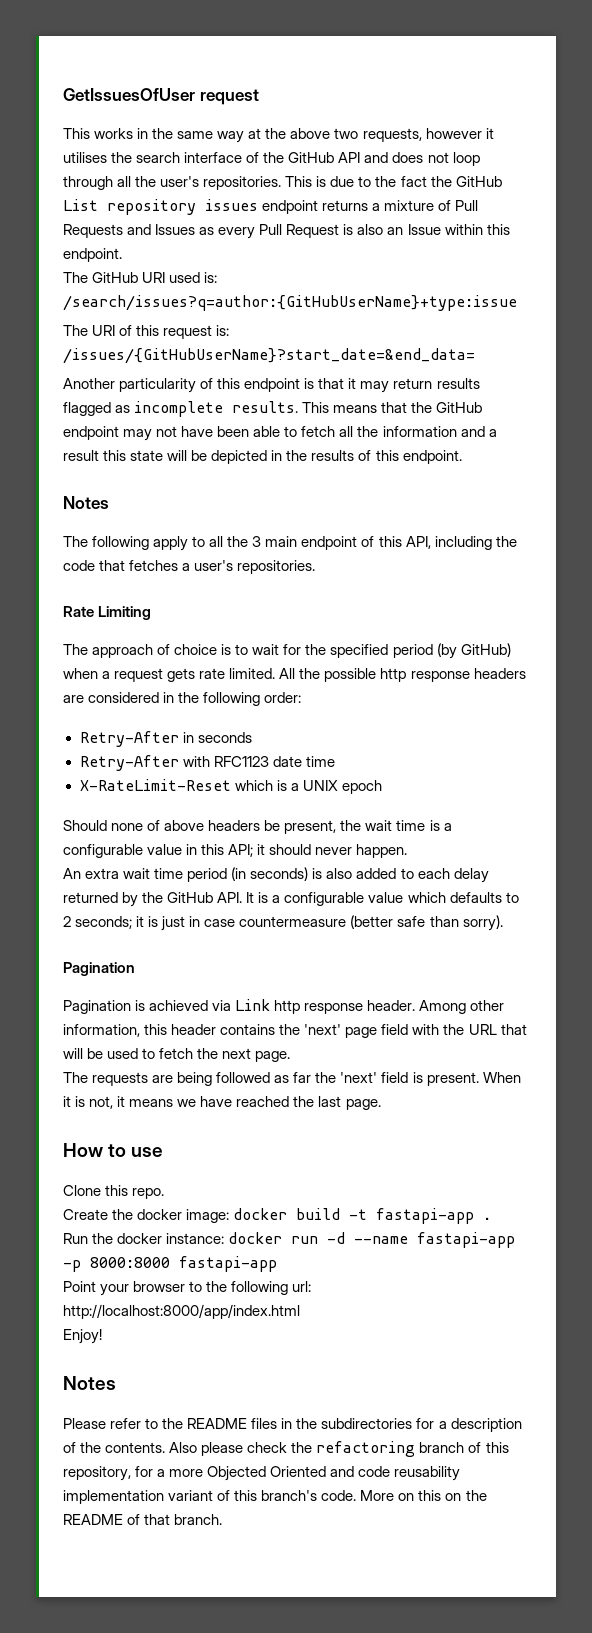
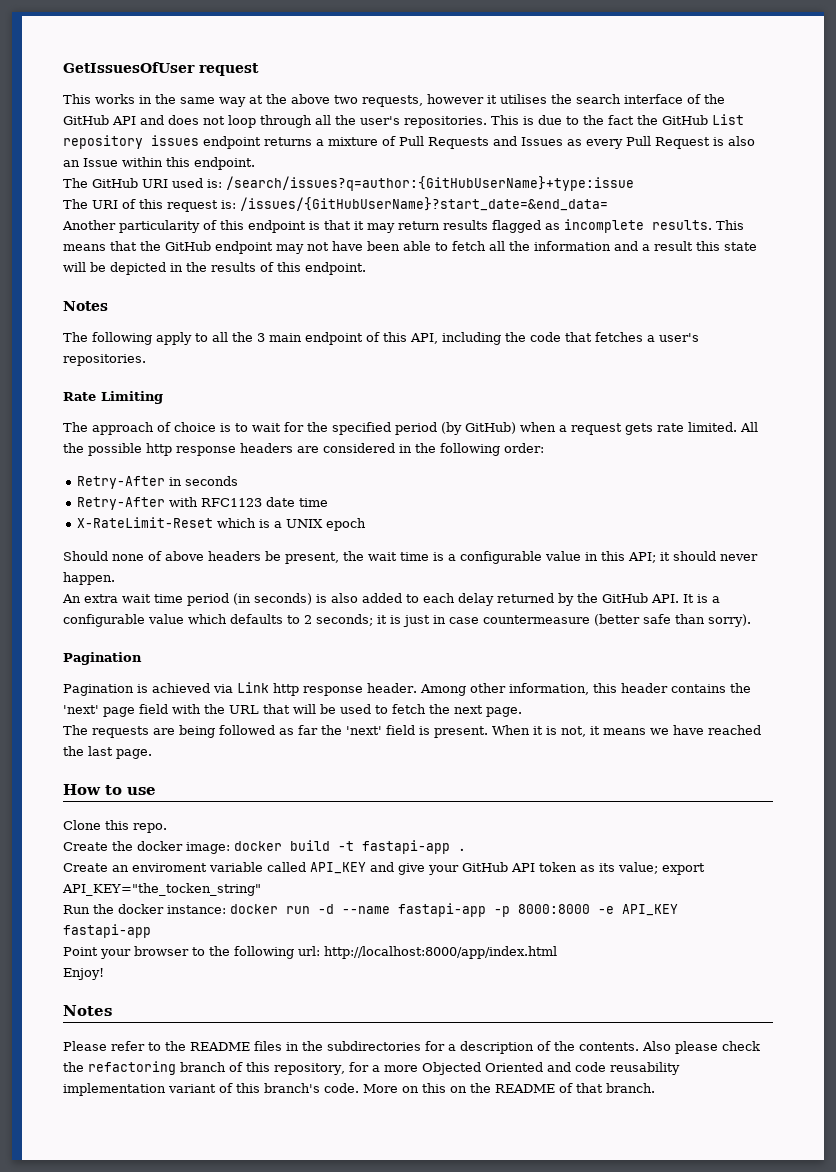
+ Create an enviroment variable called API_KEY and give your GitHub API token as its value; export API_KEY="the_tocken_string"
- Run the docker instance: docker run -d --name fastapi-app -p 8000:8000 fastapi-app
+ Run the docker instance: docker run -d --name fastapi-app -p 8000:8000 -e API_KEY fastapi-app

